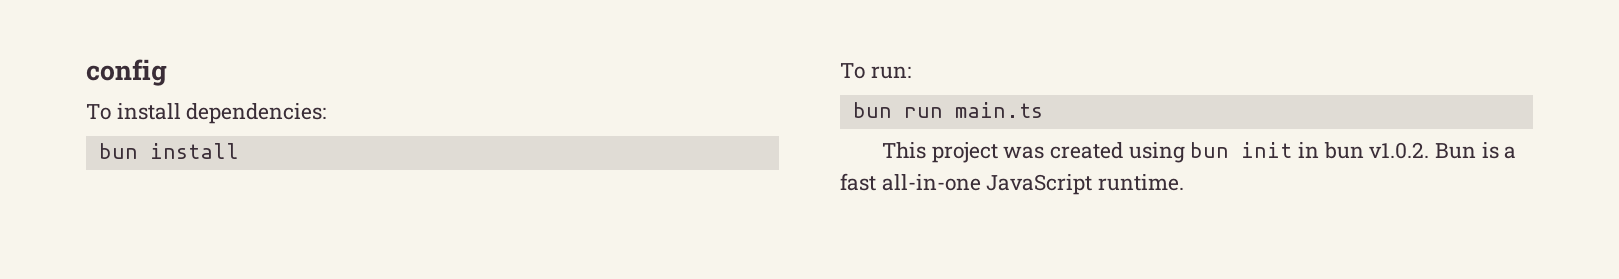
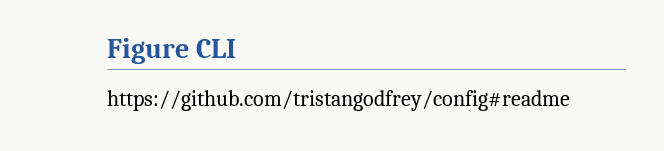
- config
- To install dependencies:
- bun install
- To run:
- bun run main.ts
- This project was created using bun init in bun v1.0.2. Bun is a fast all-in-one JavaScript runtime.
+ Figure CLI
+ https://github.com/tristangodfrey/config#readme

